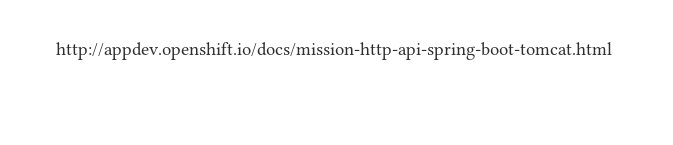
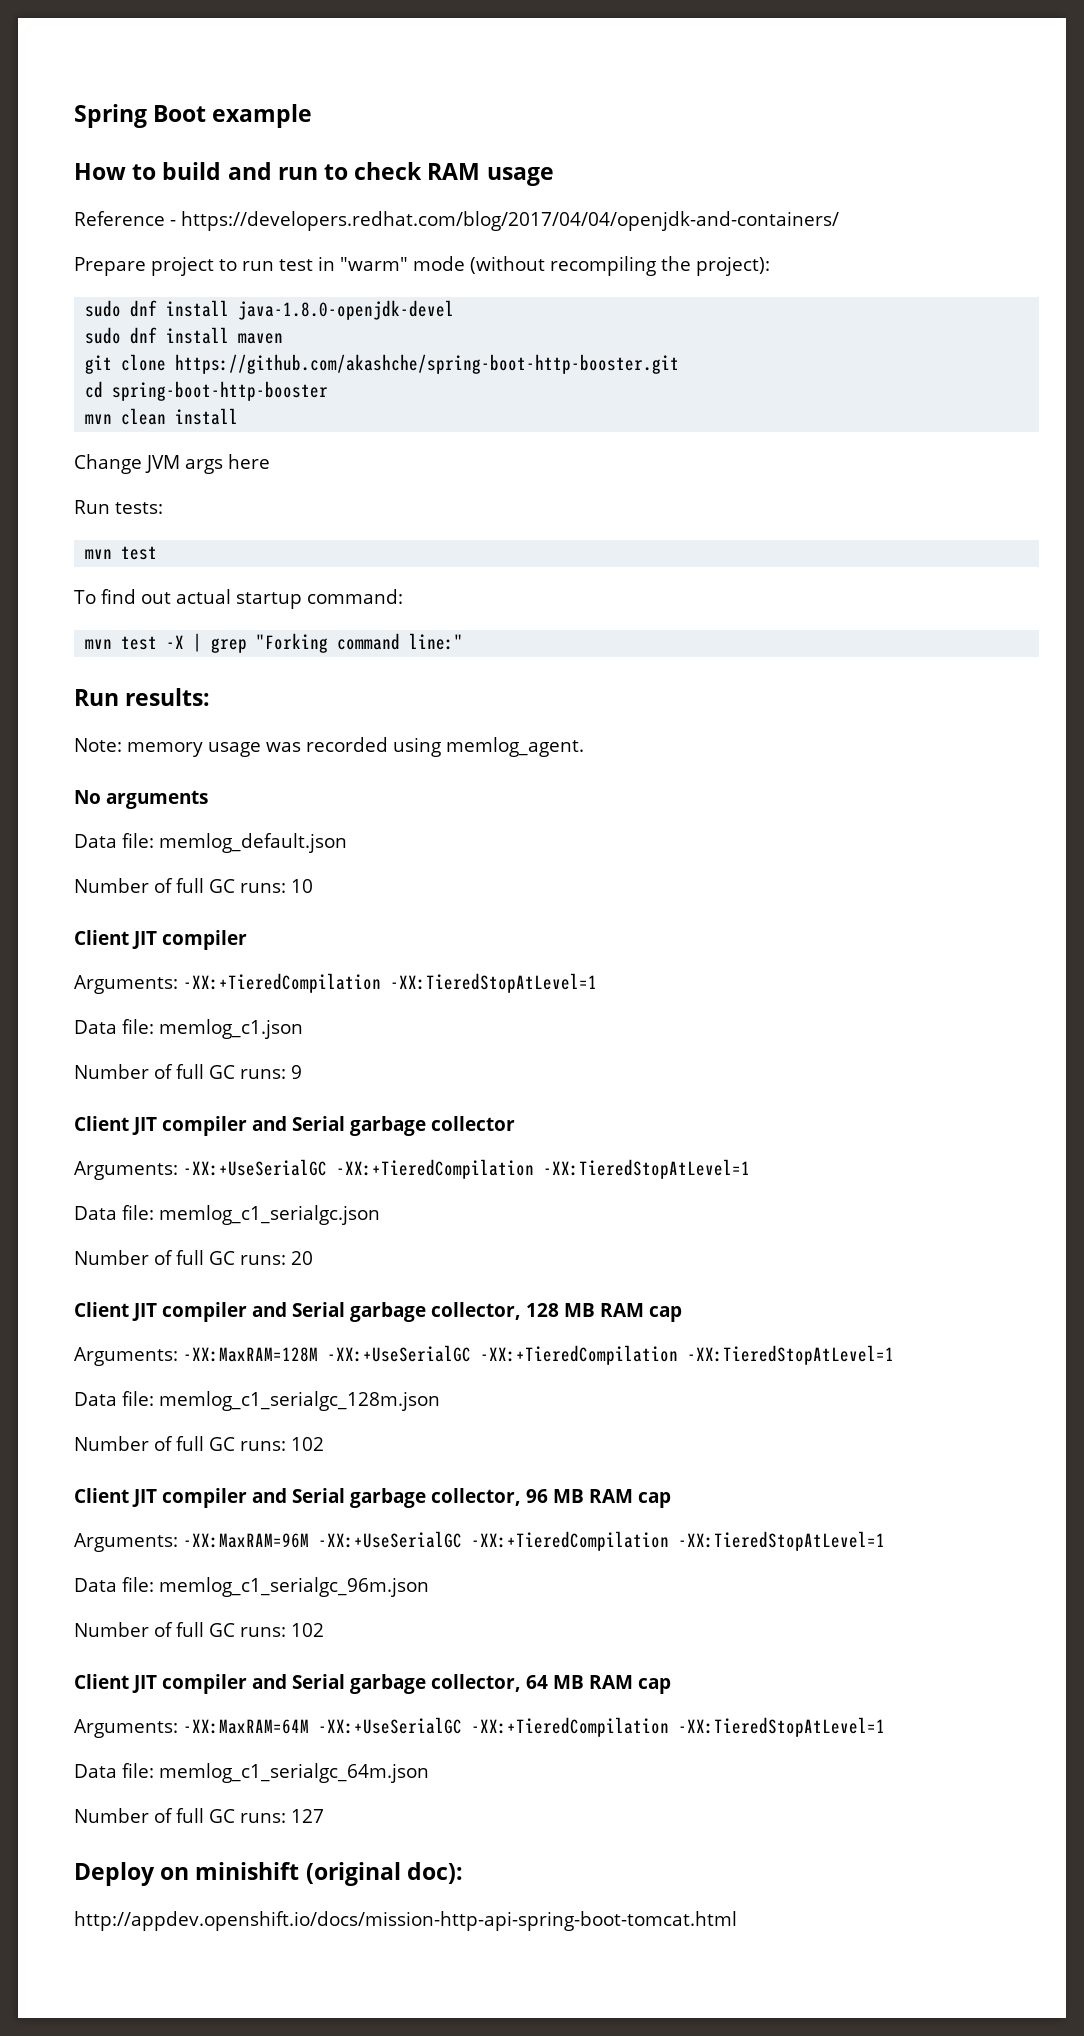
+ Spring Boot example
+ How to build and run to check RAM usage
+ Reference - https://developers.redhat.com/blog/2017/04/04/openjdk-and-containers/
+ Prepare project to run test in "warm" mode (without recompiling the project):
+ sudo dnf install java-1.8.0-openjdk-devel
+ sudo dnf install maven
+ git clone https://github.com/akashche/spring-boot-http-booster.git
+ cd spring-boot-http-booster
+ mvn clean install
+ Change JVM args here
+ Run tests:
+ mvn test
+ To find out actual startup command:
+ mvn test -X | grep "Forking command line:"
+ Run results:
+ Note: memory usage was recorded using memlog_agent.
+ No arguments
+ Data file: memlog_default.json
+ Number of full GC runs: 10
+ Client JIT compiler
+ Arguments: -XX:+TieredCompilation -XX:TieredStopAtLevel=1
+ Data file: memlog_c1.json
+ Number of full GC runs: 9
+ Client JIT compiler and Serial garbage collector
+ Arguments: -XX:+UseSerialGC -XX:+TieredCompilation -XX:TieredStopAtLevel=1
+ Data file: memlog_c1_serialgc.json
+ Number of full GC runs: 20
+ Client JIT compiler and Serial garbage collector, 128 MB RAM cap
+ Arguments: -XX:MaxRAM=128M -XX:+UseSerialGC -XX:+TieredCompilation -XX:TieredStopAtLevel=1
+ Data file: memlog_c1_serialgc_128m.json
+ Number of full GC runs: 102
+ Client JIT compiler and Serial garbage collector, 96 MB RAM cap
+ Arguments: -XX:MaxRAM=96M -XX:+UseSerialGC -XX:+TieredCompilation -XX:TieredStopAtLevel=1
+ Data file: memlog_c1_serialgc_96m.json
+ Number of full GC runs: 102
+ Client JIT compiler and Serial garbage collector, 64 MB RAM cap
+ Arguments: -XX:MaxRAM=64M -XX:+UseSerialGC -XX:+TieredCompilation -XX:TieredStopAtLevel=1
+ Data file: memlog_c1_serialgc_64m.json
+ Number of full GC runs: 127
+ Deploy on minishift (original doc):

